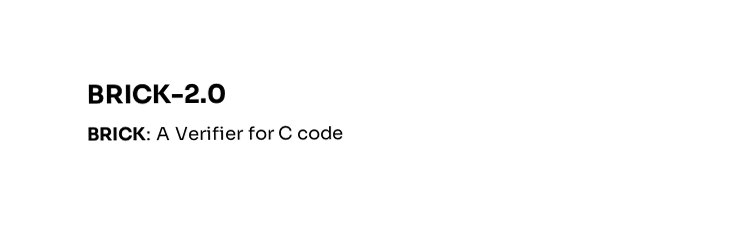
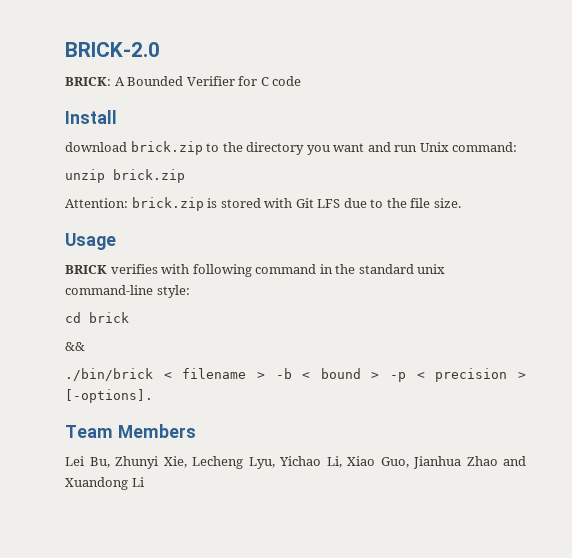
- BRICK: A Verifier for C code
+ BRICK: A Bounded Verifier for C code
+ Install
+ download brick.zip to the directory you want and run Unix command:
+ unzip brick.zip
+ Attention: brick.zip is stored with Git LFS due to the file size.
+ Usage
+ BRICK verifies with following command in the standard unix command-line style:
+ cd brick
+ &&
+ ./bin/brick < filename > -b < bound > -p < precision > [-options].
+ Team Members
+ Lei Bu, Zhunyi Xie, Lecheng Lyu, Yichao Li, Xiao Guo, Jianhua Zhao and Xuandong Li

